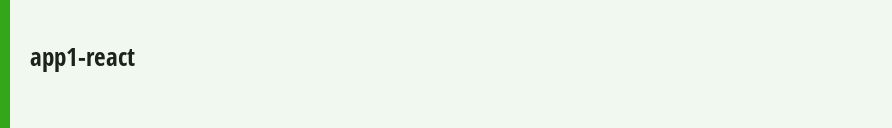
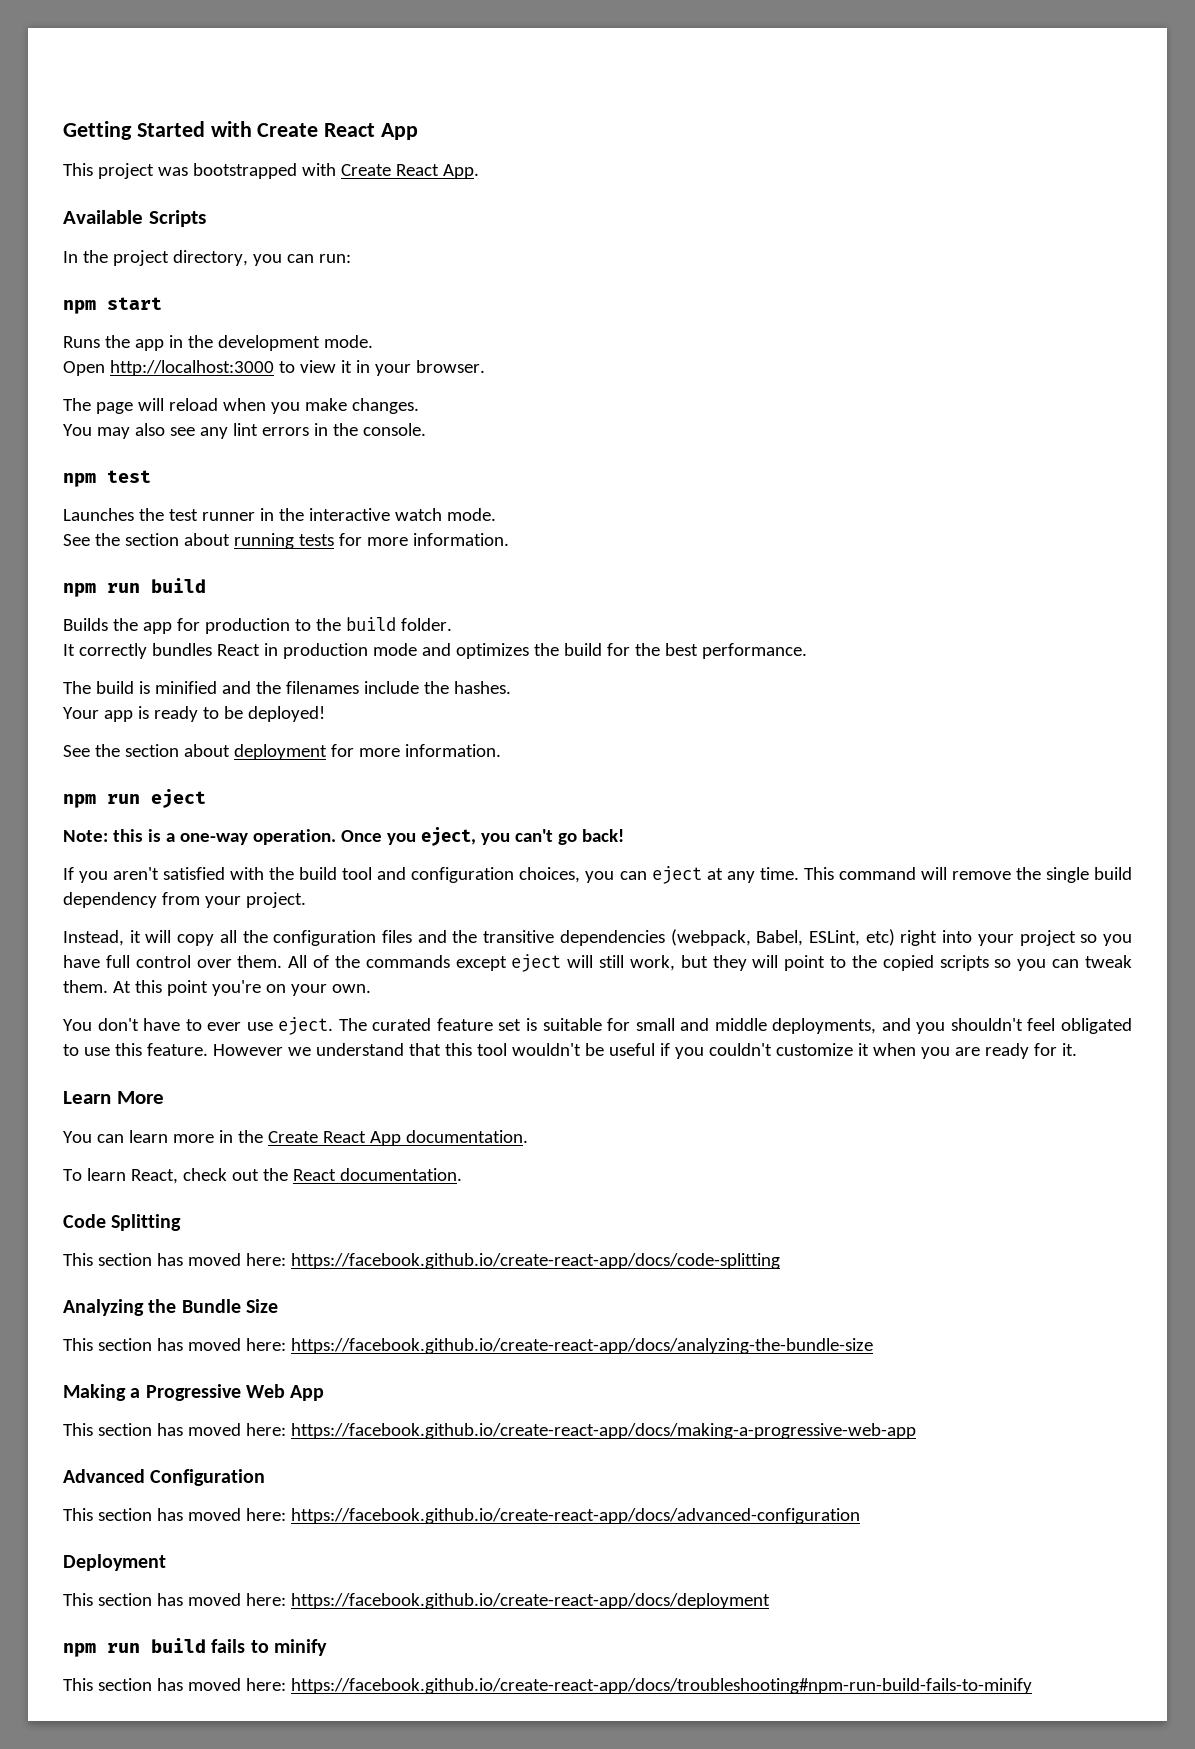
- app1-react
+ Getting Started with Create React App
+ This project was bootstrapped with Create React App.
+ Available Scripts
+ In the project directory, you can run:
+ npm start
+ Runs the app in the development mode.
+ Open http://localhost:3000 to view it in your browser.
+ The page will reload when you make changes.
+ You may also see any lint errors in the console.
+ npm test
+ Launches the test runner in the interactive watch mode.
+ See the section about running tests for more information.
+ npm run build
+ Builds the app for production to the build folder.
+ It correctly bundles React in production mode and optimizes the build for the best performance.
+ The build is minified and the filenames include the hashes.
+ Your app is ready to be deployed!
+ See the section about deployment for more information.
+ npm run eject
+ Note: this is a one-way operation. Once you eject, you can't go back!
+ If you aren't satisfied with the build tool and configuration choices, you can eject at any time. This command will remove the single build dependency from your project.
+ Instead, it will copy all the configuration files and the transitive dependencies (webpack, Babel, ESLint, etc) right into your project so you have full control over them. All of the commands except eject will still work, but they will point to the copied scripts so you can tweak them. At this point you're on your own.
+ You don't have to ever use eject. The curated feature set is suitable for small and middle deployments, and you shouldn't feel obligated to use this feature. However we understand that this tool wouldn't be useful if you couldn't customize it when you are ready for it.
+ Learn More
+ You can learn more in the Create React App documentation.
+ To learn React, check out the React documentation.
+ Code Splitting
+ This section has moved here: https://facebook.github.io/create-react-app/docs/code-splitting
+ Analyzing the Bundle Size
+ This section has moved here: https://facebook.github.io/create-react-app/docs/analyzing-the-bundle-size
+ Making a Progressive Web App
+ This section has moved here: https://facebook.github.io/create-react-app/docs/making-a-progressive-web-app
+ Advanced Configuration
+ This section has moved here: https://facebook.github.io/create-react-app/docs/advanced-configuration
+ Deployment
+ This section has moved here: https://facebook.github.io/create-react-app/docs/deployment
+ npm run build fails to minify
+ This section has moved here: https://facebook.github.io/create-react-app/docs/troubleshooting#npm-run-build-fails-to-minify

